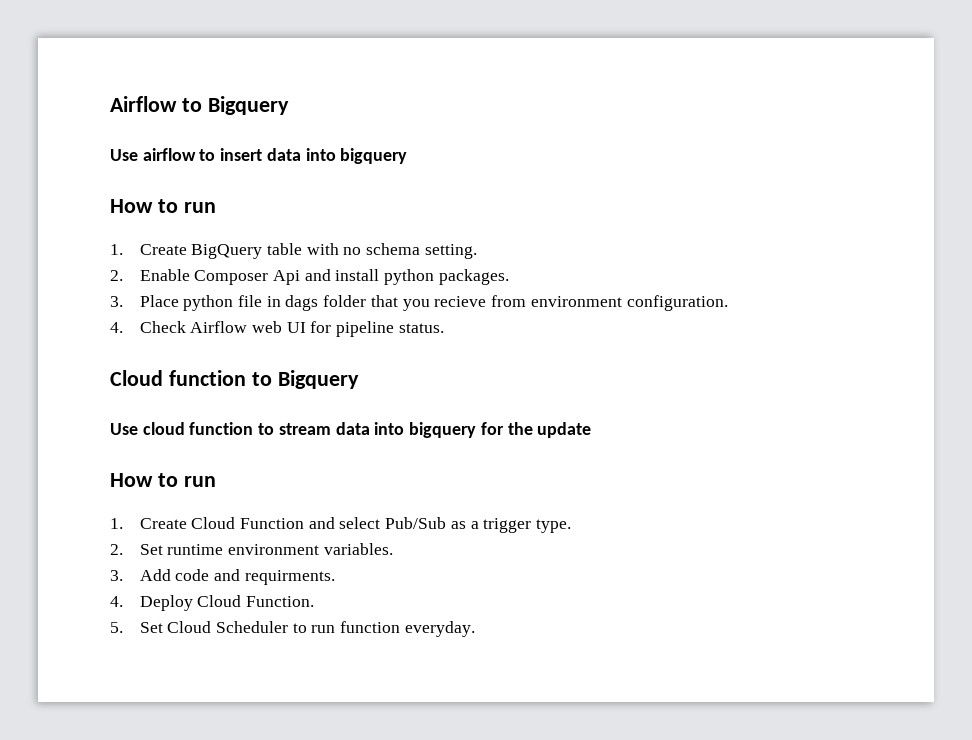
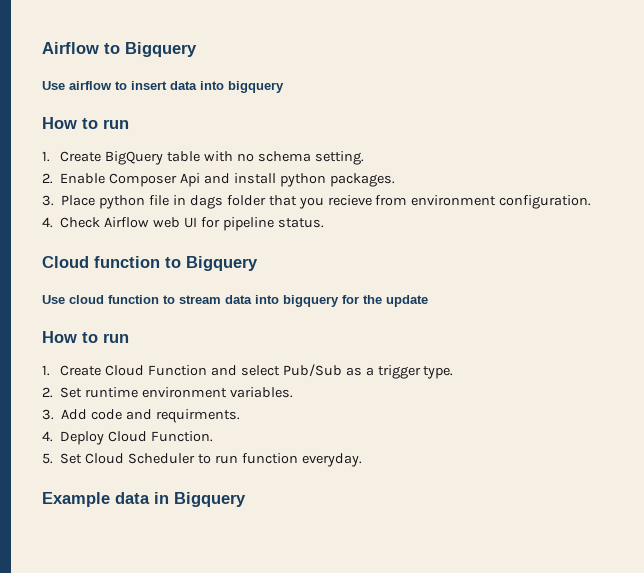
+ Example data in Bigquery

